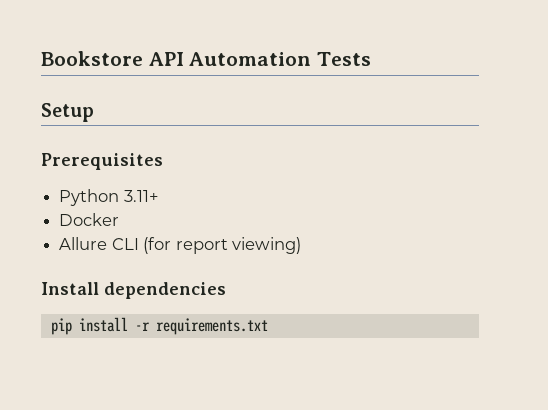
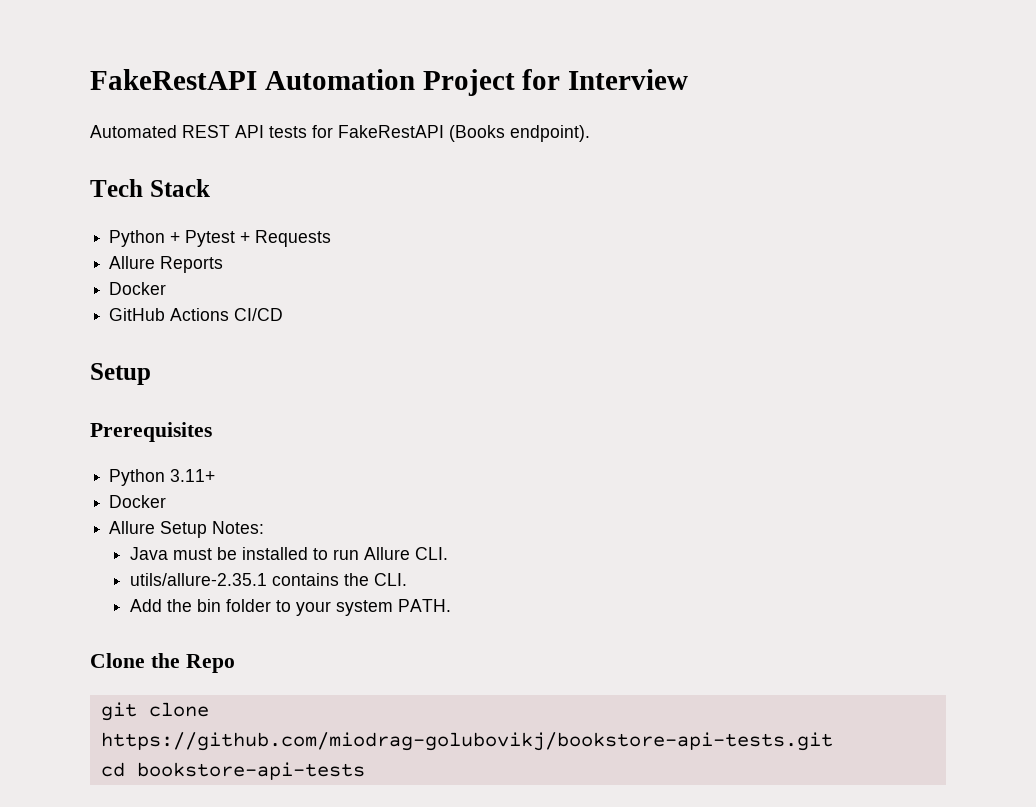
- Bookstore API Automation Tests
+ FakeRestAPI Automation Project for Interview
+ Automated REST API tests for FakeRestAPI (Books endpoint).
+ Tech Stack
+ Python + Pytest + Requests
+ Allure Reports
+ Docker
+ GitHub Actions CI/CD
- Allure CLI (for report viewing)
- Install dependencies
- pip install -r requirements.txt
+ Allure Setup Notes:
+ Java must be installed to run Allure CLI.
+ utils/allure-2.35.1 contains the CLI.
+ Add the bin folder to your system PATH.
+ Clone the Repo
+ git clone https://github.com/miodrag-golubovikj/bookstore-api-tests.git
+ cd bookstore-api-tests

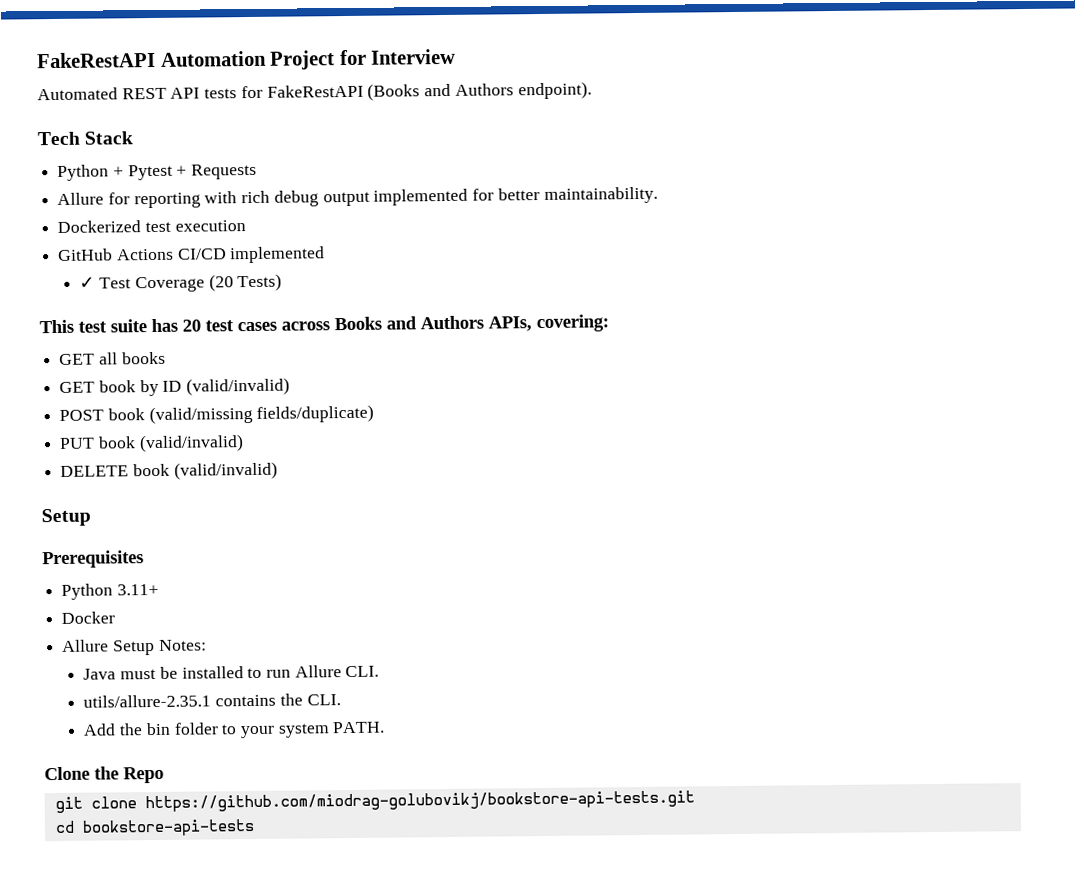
- Automated REST API tests for FakeRestAPI (Books endpoint).
+ Automated REST API tests for FakeRestAPI (Books and Authors endpoint).
- Allure Reports
- Docker
- GitHub Actions CI/CD
+ Allure for reporting with rich debug output implemented for better maintainability.
+ Dockerized test execution
+ GitHub Actions CI/CD implemented
+ ✓ Test Coverage (20 Tests)
+ This test suite has 20 test cases across Books and Authors APIs, covering:
+ GET all books
+ GET book by ID (valid/invalid)
+ POST book (valid/missing fields/duplicate)
+ PUT book (valid/invalid)
+ DELETE book (valid/invalid)

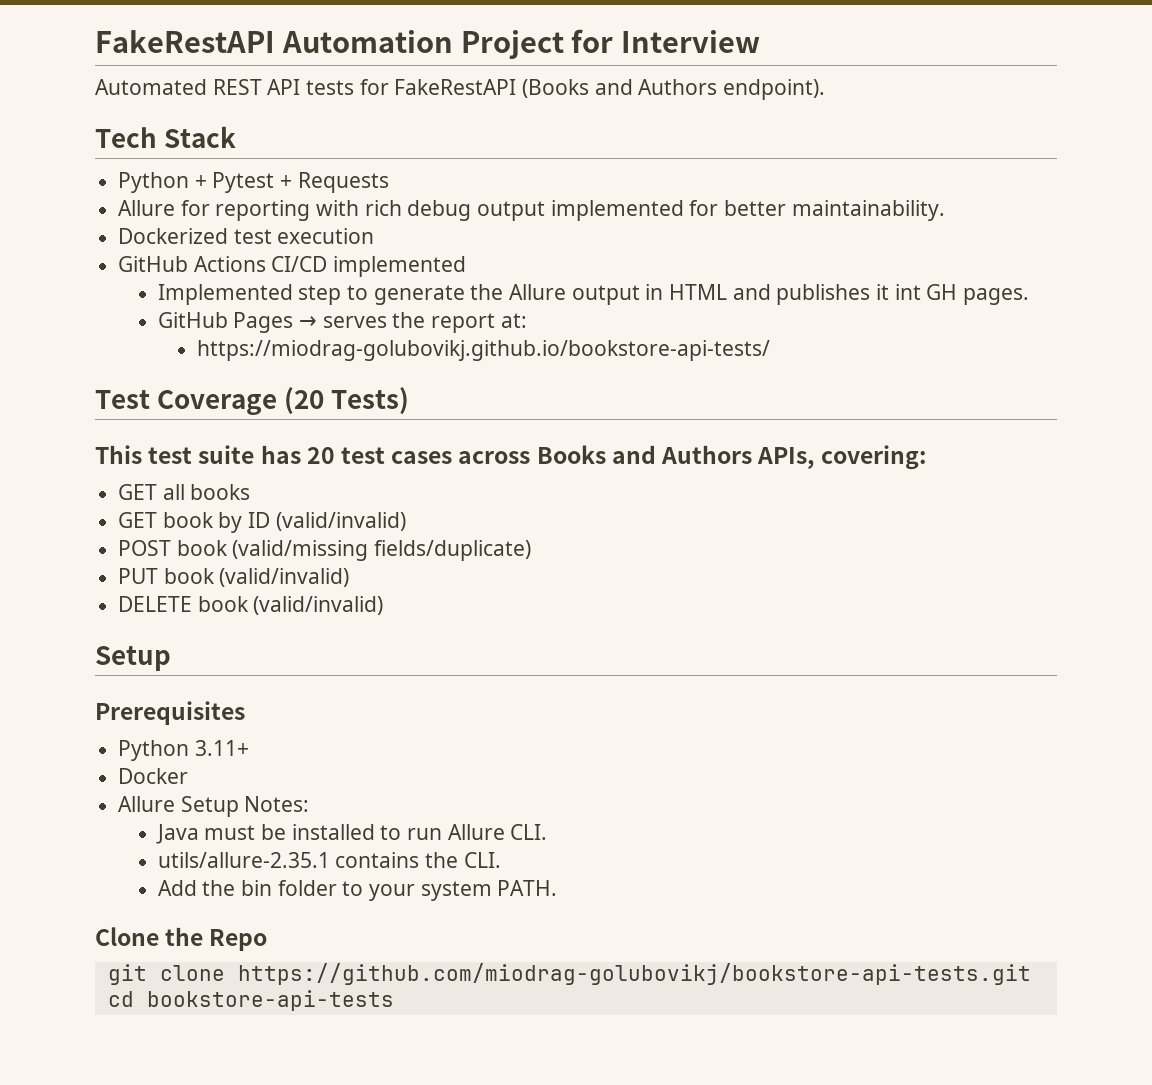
- ✓ Test Coverage (20 Tests)
+ Implemented step to generate the Allure output in HTML and publishes it int GH pages.
+ GitHub Pages → serves the report at:
+ https://miodrag-golubovikj.github.io/bookstore-api-tests/
+ Test Coverage (20 Tests)

